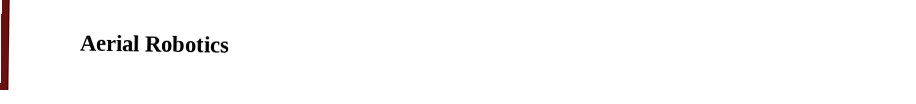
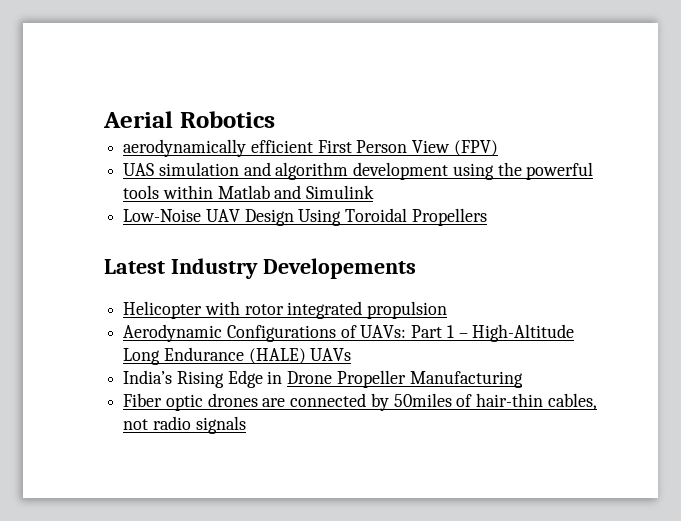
+ aerodynamically efficient First Person View (FPV)
+ UAS simulation and algorithm development using the powerful tools within Matlab and Simulink
+ Low-Noise UAV Design Using Toroidal Propellers
+ Latest Industry Developements
+ Helicopter with rotor integrated propulsion
+ Aerodynamic Configurations of UAVs: Part 1 – High-Altitude Long Endurance (HALE) UAVs
+ India’s Rising Edge in Drone Propeller Manufacturing
+ Fiber optic drones are connected by 50miles of hair-thin cables, not radio signals

